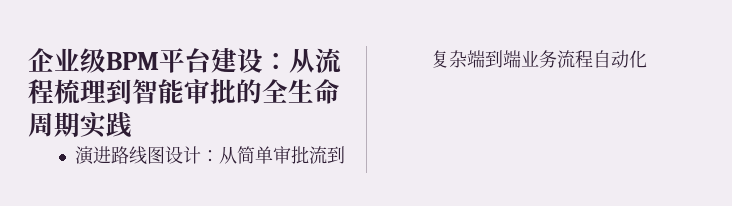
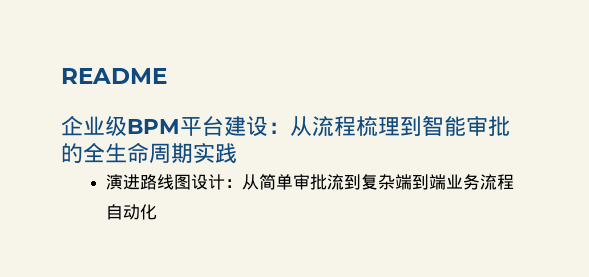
+ README

